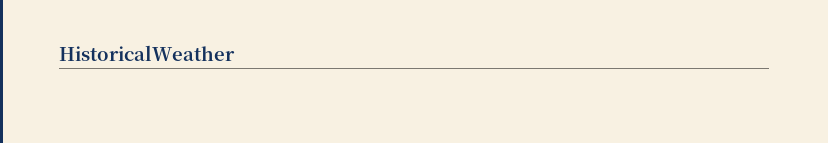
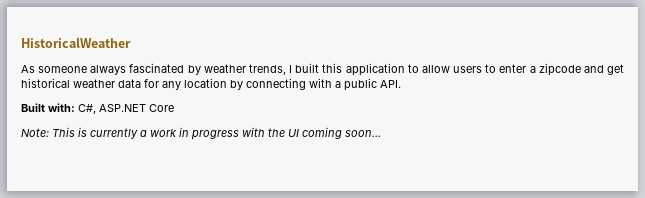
+ As someone always fascinated by weather trends, I built this application to allow users to enter a zipcode and get historical weather data for any location by connecting with a public API.
+ Built with: C#, ASP.NET Core
+ Note: This is currently a work in progress with the UI coming soon...

